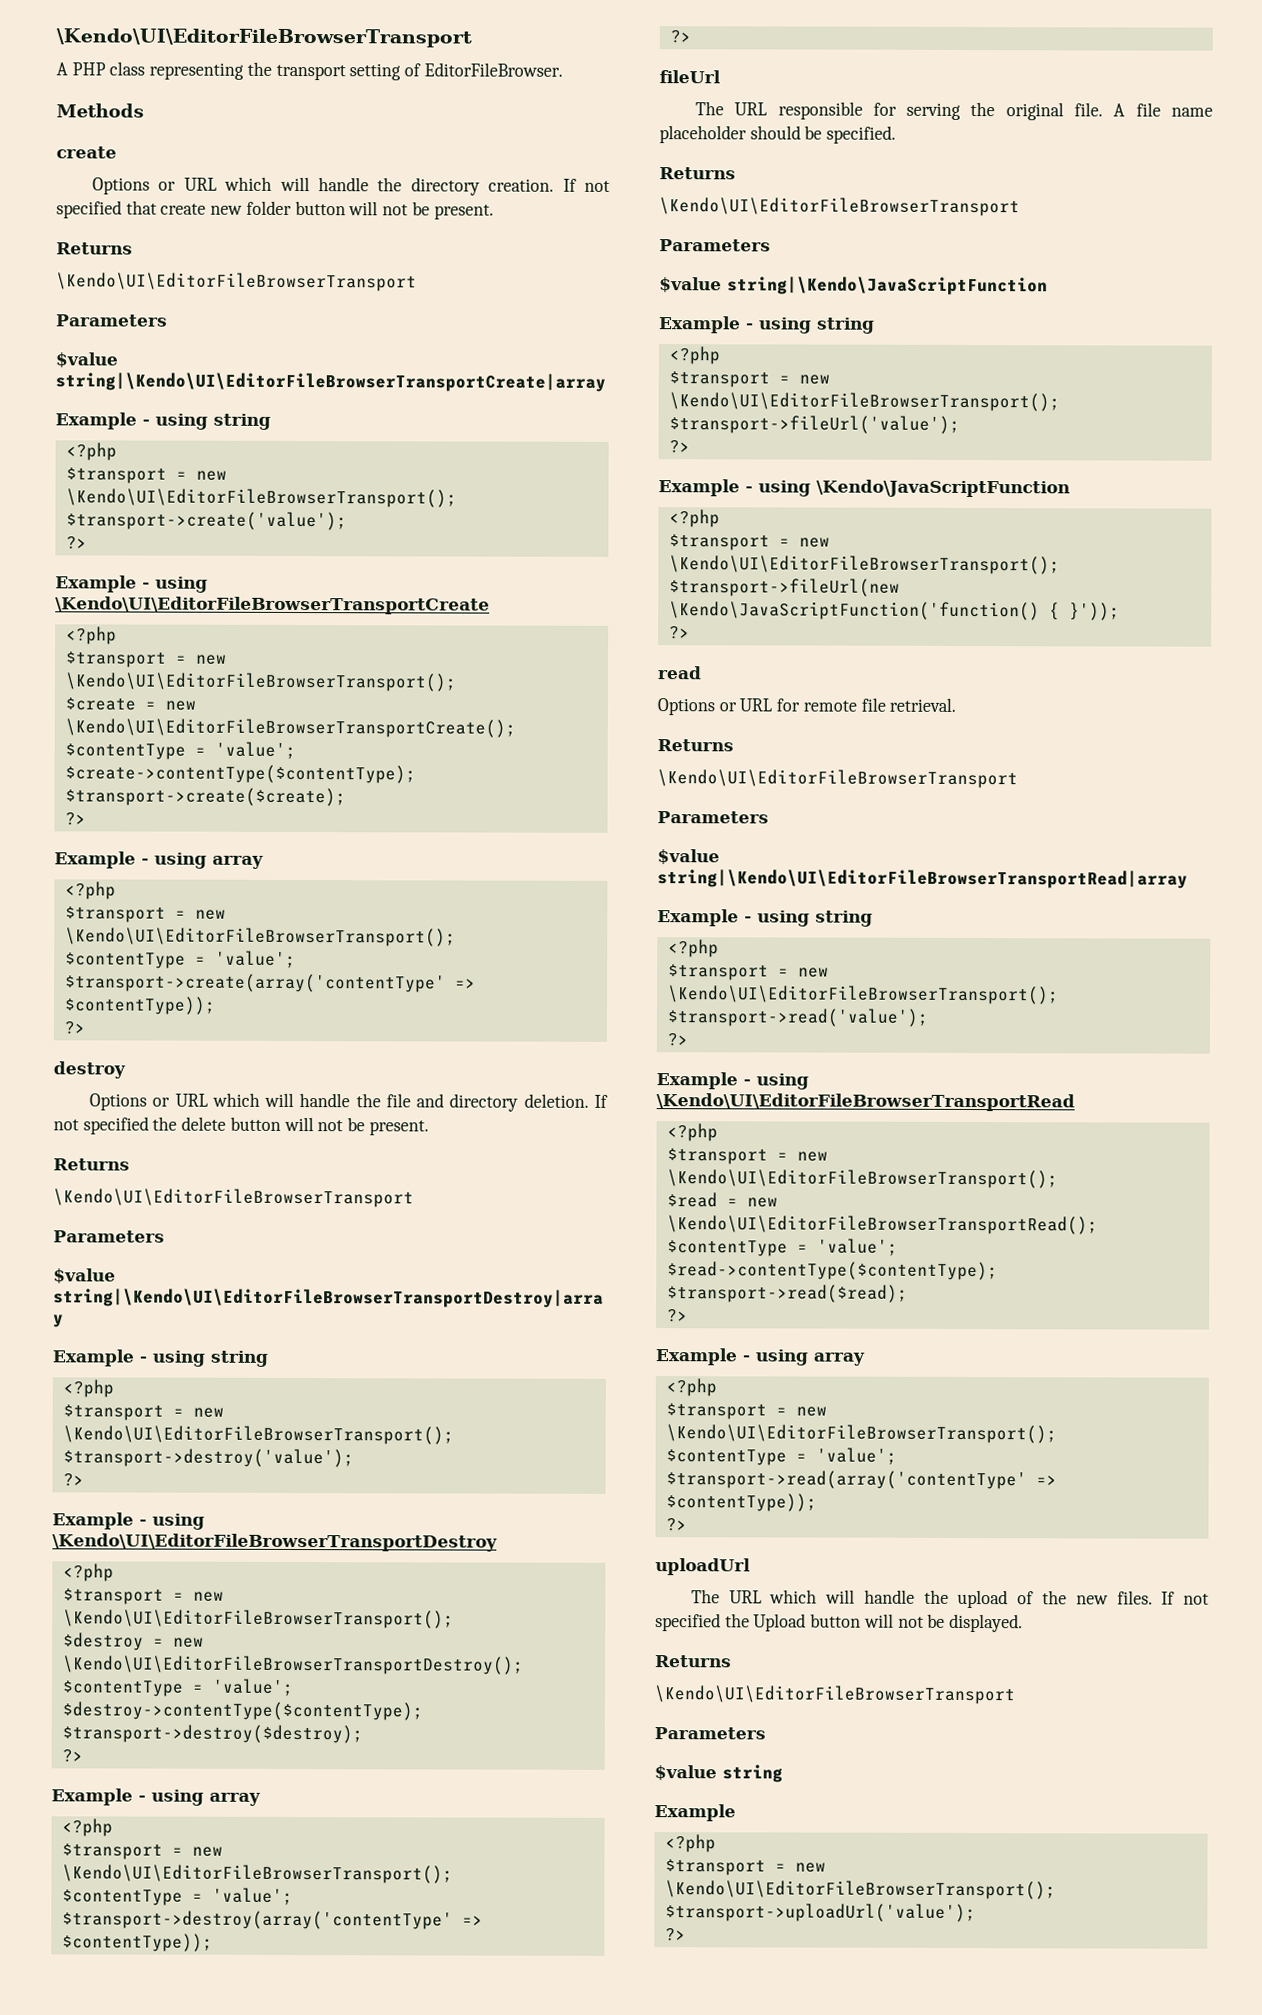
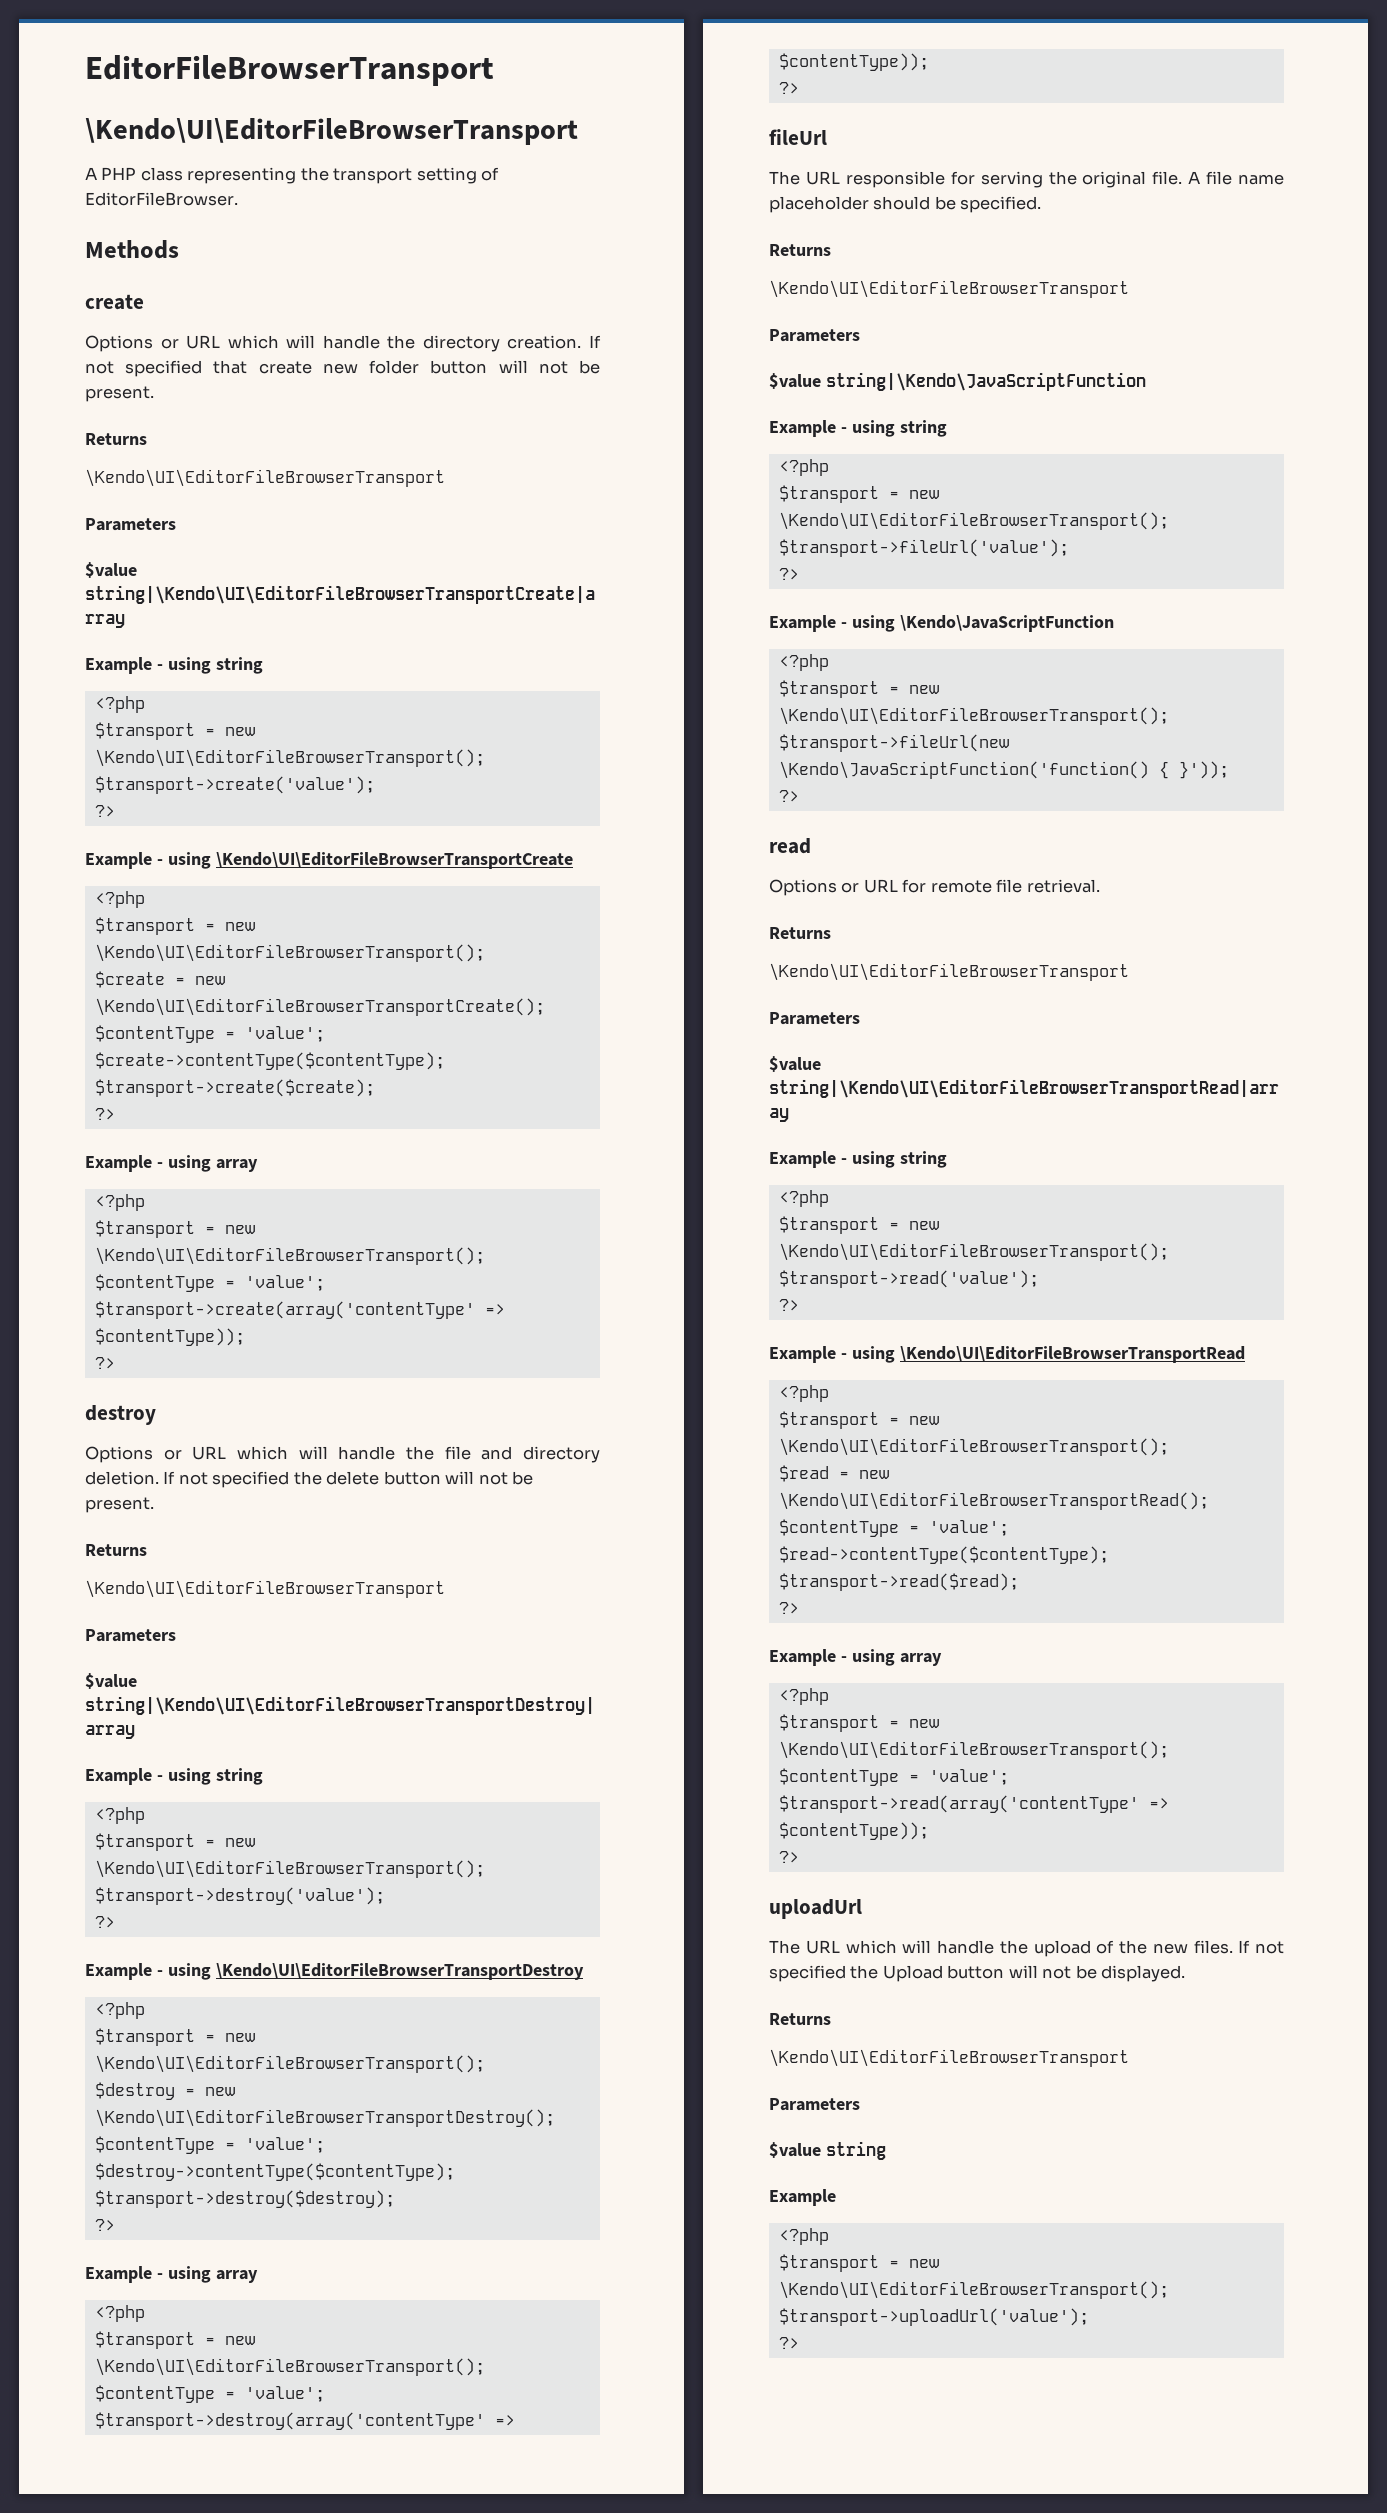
+ EditorFileBrowserTransport

